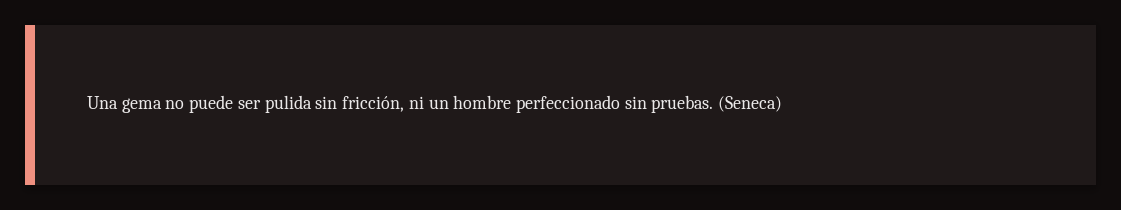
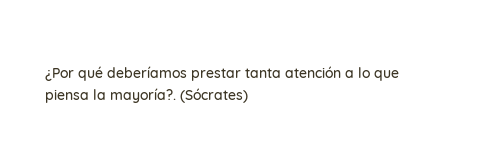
- Una gema no puede ser pulida sin fricción, ni un hombre perfeccionado sin pruebas. (Seneca)
+ ¿Por qué deberíamos prestar tanta atención a lo que piensa la mayoría?. (Sócrates)

